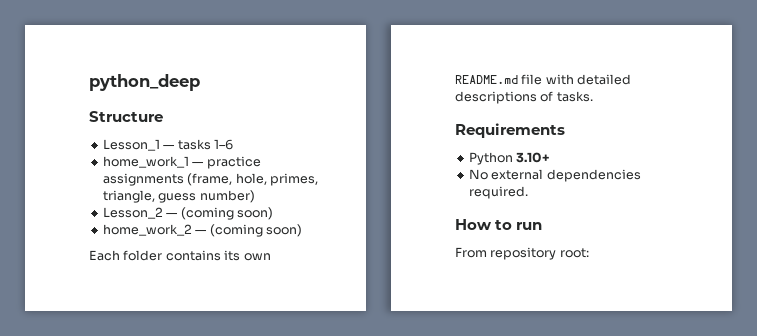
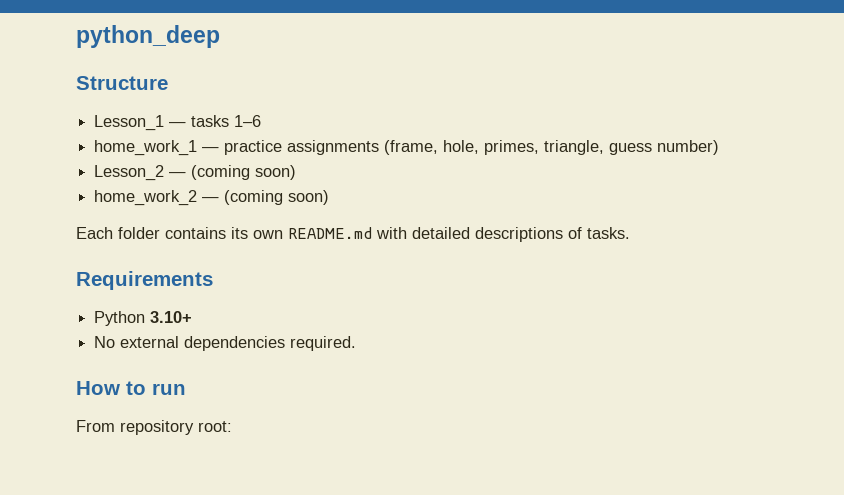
- Each folder contains its own README.md file with detailed descriptions of tasks.
+ Each folder contains its own README.md with detailed descriptions of tasks.

